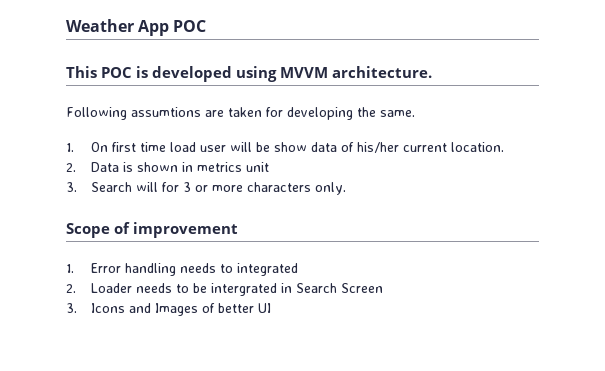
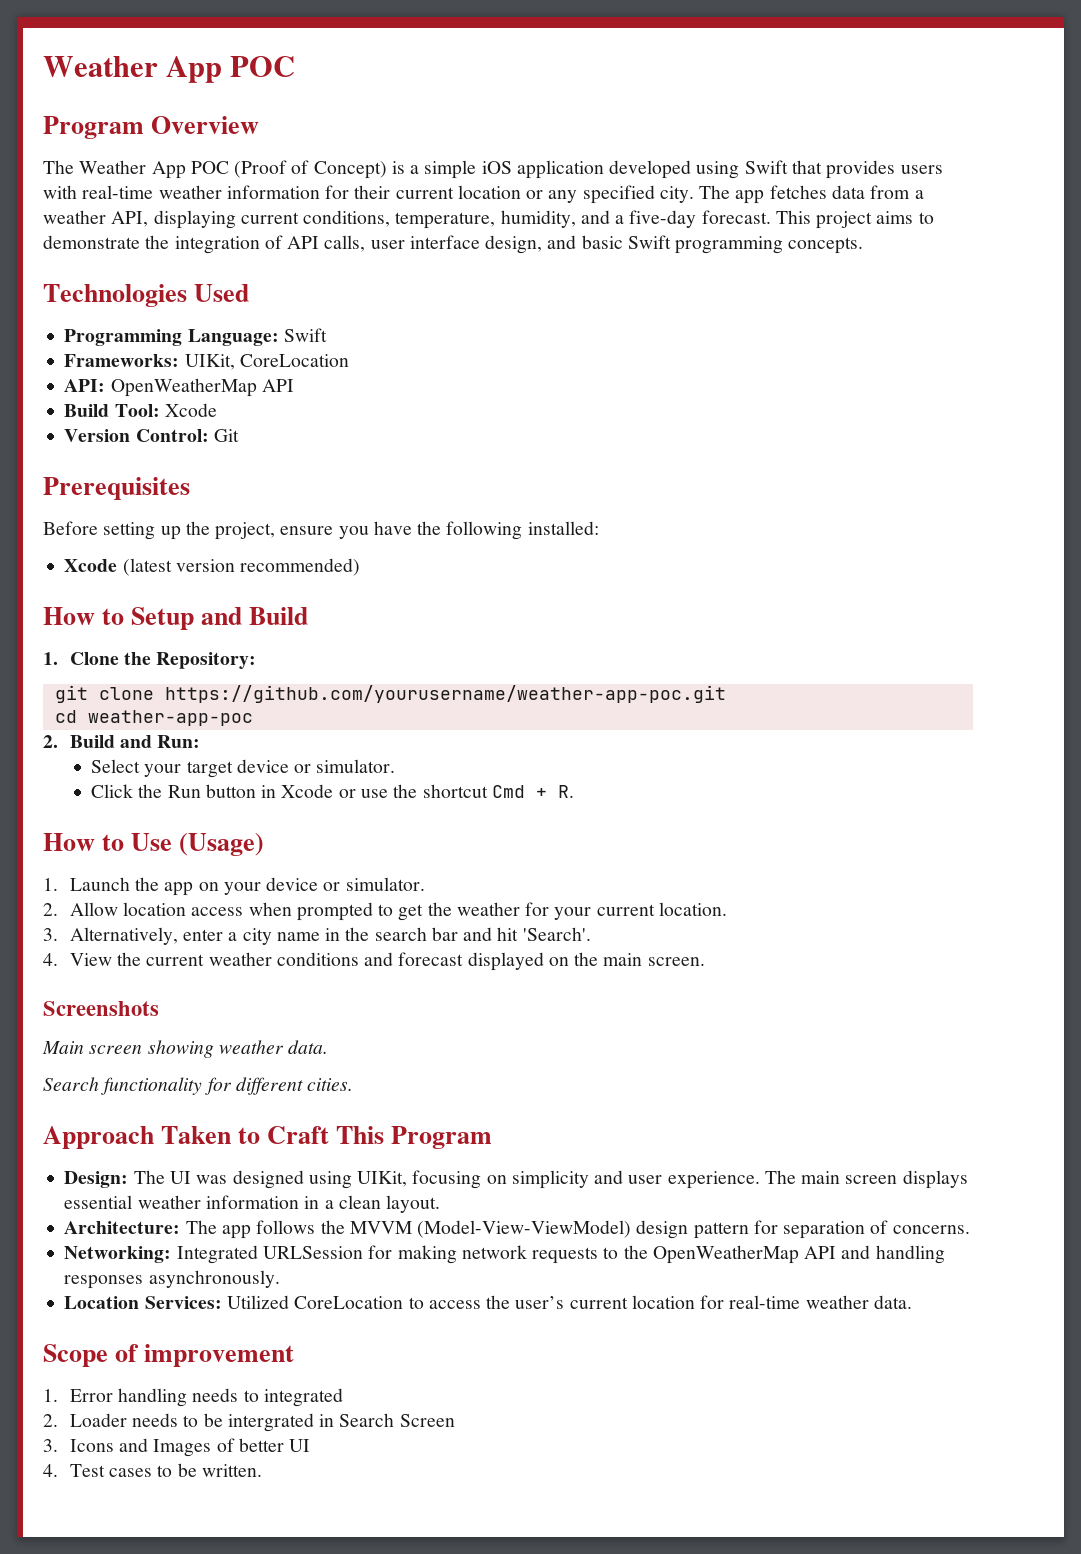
- This POC is developed using MVVM architecture.
- Following assumtions are taken for developing the same.
- 1. On first time load user will be show data of his/her current location.
- 2. Data is shown in metrics unit
- 3. Search will for 3 or more characters only.
+ Program Overview
+ The Weather App POC (Proof of Concept) is a simple iOS application developed using Swift that provides users with real-time weather information for their current location or any specified city. The app fetches data from a weather API, displaying current conditions, temperature, humidity, and a five-day forecast. This project aims to demonstrate the integration of API calls, user interface design, and basic Swift programming concepts.
+ Technologies Used
+ Programming Language: Swift
+ Frameworks: UIKit, CoreLocation
+ API: OpenWeatherMap API
+ Build Tool: Xcode
+ Version Control: Git
+ Prerequisites
+ Before setting up the project, ensure you have the following installed:
+ Xcode (latest version recommended)
+ How to Setup and Build
+ 1. Clone the Repository:
+ git clone https://github.com/yourusername/weather-app-poc.git
+ cd weather-app-poc
+ 2. Build and Run:
+ Select your target device or simulator.
+ Click the Run button in Xcode or use the shortcut Cmd + R.
+ How to Use (Usage)
+ 1. Launch the app on your device or simulator.
+ 2. Allow location access when prompted to get the weather for your current location.
+ 3. Alternatively, enter a city name in the search bar and hit 'Search'.
+ 4. View the current weather conditions and forecast displayed on the main screen.
+ Screenshots
+ Main screen showing weather data.
+ Search functionality for different cities.
+ Approach Taken to Craft This Program
+ Design: The UI was designed using UIKit, focusing on simplicity and user experience. The main screen displays essential weather information in a clean layout.
+ Architecture: The app follows the MVVM (Model-View-ViewModel) design pattern for separation of concerns.
+ Networking: Integrated URLSession for making network requests to the OpenWeatherMap API and handling responses asynchronously.
+ Location Services: Utilized CoreLocation to access the user’s current location for real-time weather data.
+ 4. Test cases to be written.

